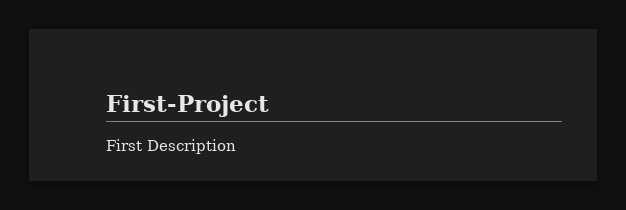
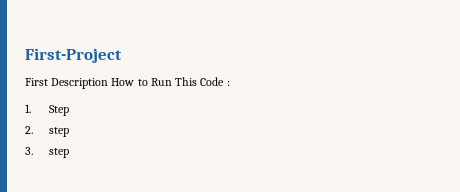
- First Description
+ First Description How to Run This Code :
+ 1. Step
+ 2. step
+ 3. step

